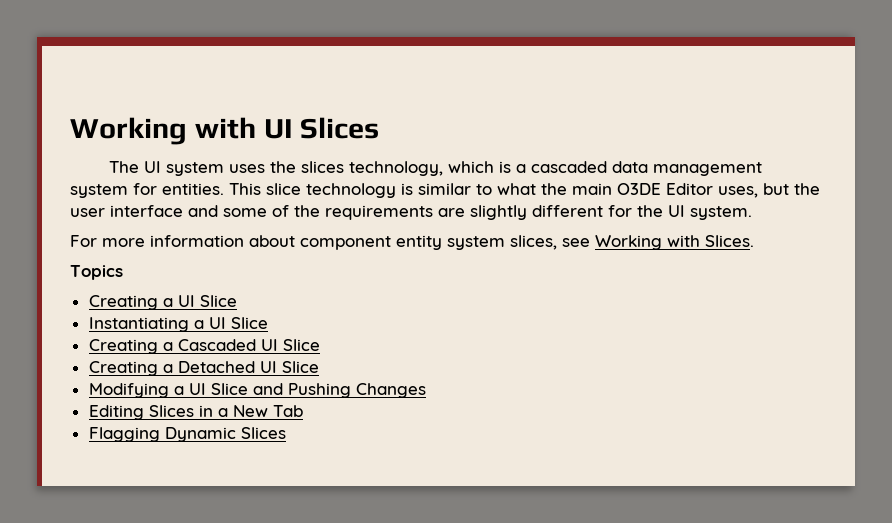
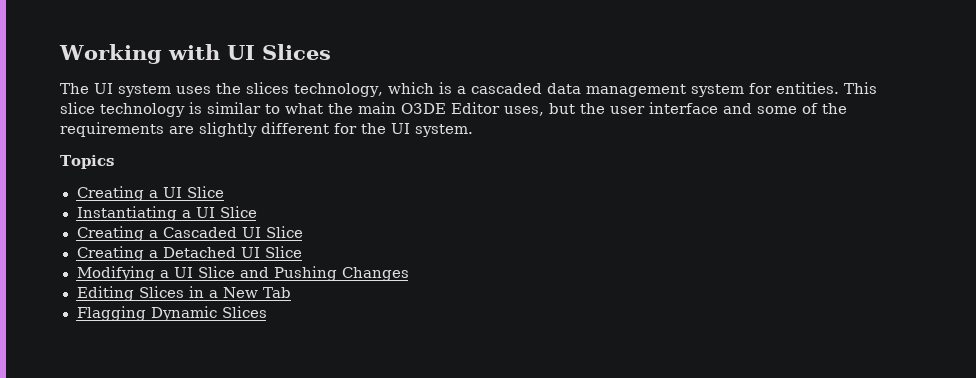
- For more information about component entity system slices, see Working with Slices.

